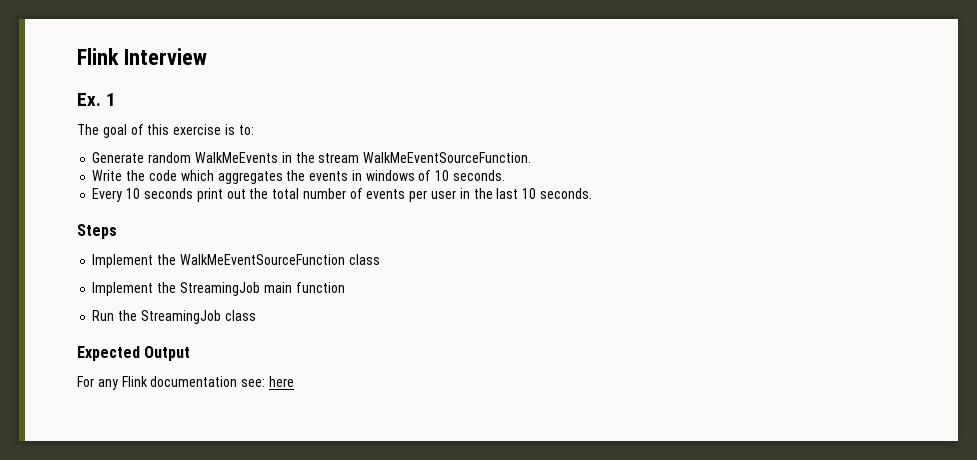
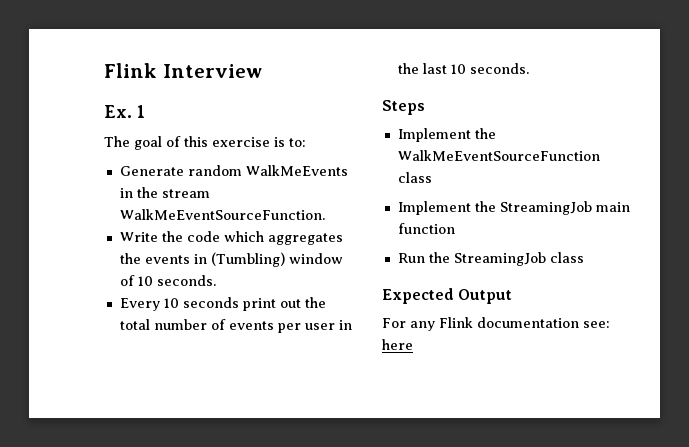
- Write the code which aggregates the events in windows of 10 seconds.
+ Write the code which aggregates the events in (Tumbling) window of 10 seconds.

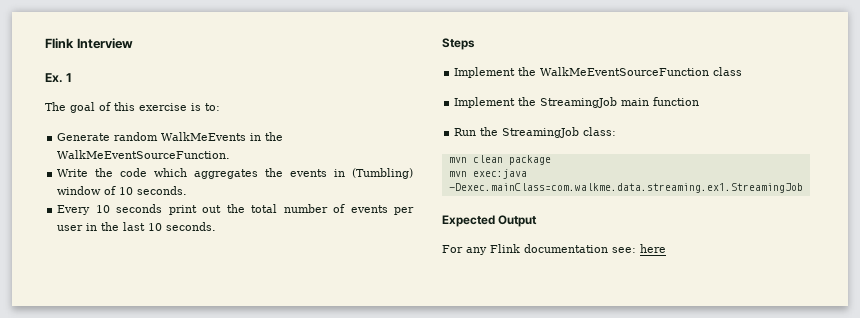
- Generate random WalkMeEvents in the stream WalkMeEventSourceFunction.
+ Generate random WalkMeEvents in the WalkMeEventSourceFunction.
- Run the StreamingJob class
+ Run the StreamingJob class:
+ mvn clean package
+ mvn exec:java -Dexec.mainClass=com.walkme.data.streaming.ex1.StreamingJob

